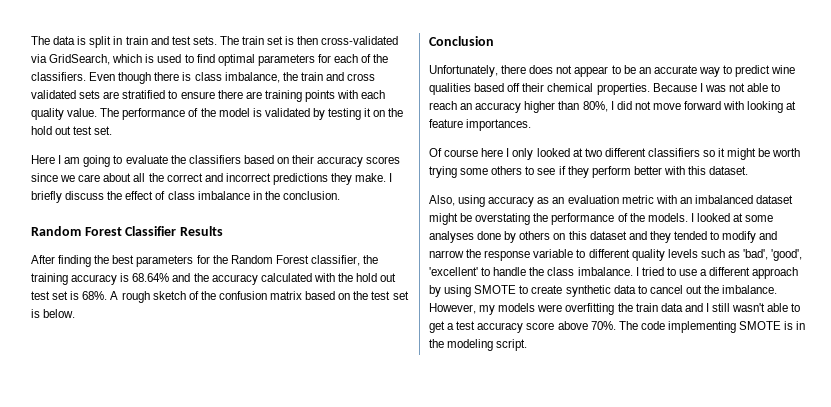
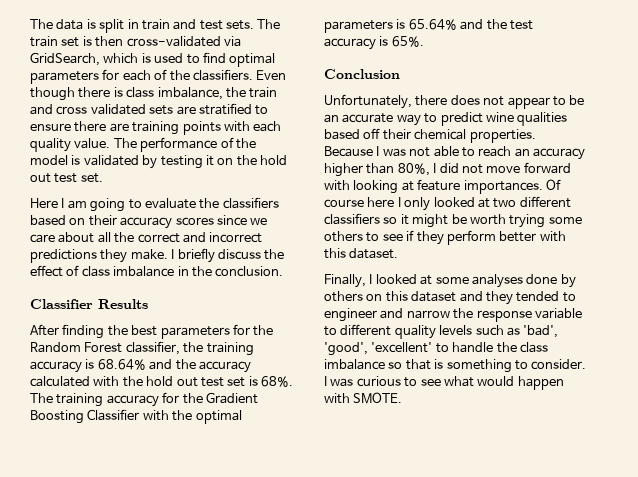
- Random Forest Classifier Results
+ Classifier Results
- A rough sketch of the confusion matrix based on the test set is below.
+ The training accuracy for the Gradient Boosting Classifier with the optimal parameters is 65.64% and the test accuracy is 65%.
- Because I was not able to reach an accuracy higher than 80%, I did not move forward with looking at feature importances.
- Of course here I only looked at two different classifiers so it might be worth trying some others to see if they perform better with this dataset.
+ Because I was not able to reach an accuracy higher than 80%, I did not move forward with looking at feature importances. Of course here I only looked at two different classifiers so it might be worth trying some others to see if they perform better with this dataset.
- Also, using accuracy as an evaluation metric with an imbalanced dataset might be overstating the performance of the models. I looked at some analyses done by others on this dataset and they tended to modify and narrow the response variable to different quality levels such as 'bad', 'good', 'excellent' to handle the class imbalance. I tried to use a different approach by using SMOTE to create synthetic data to cancel out the imbalance. However, my models were overfitting the train data and I still wasn't able to get a test accuracy score above 70%. The code implementing SMOTE is in the modeling script.
+ Finally, I looked at some analyses done by others on this dataset and they tended to engineer and narrow the response variable to different quality levels such as 'bad', 'good', 'excellent' to handle the class imbalance so that is something to consider. I was curious to see what would happen with SMOTE.

